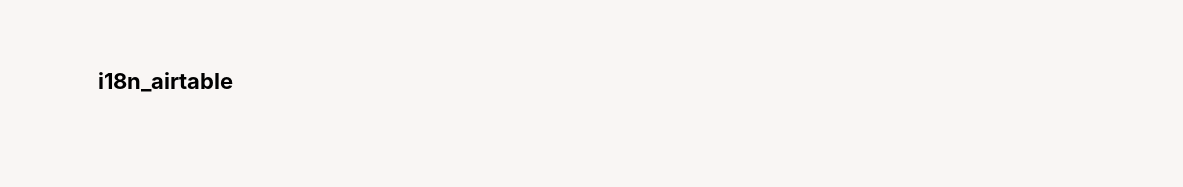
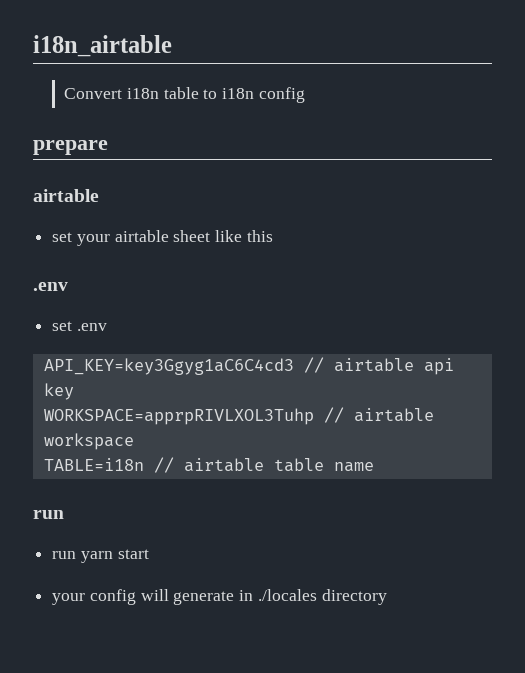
+ Convert i18n table to i18n config
+ prepare
+ airtable
+ set your airtable sheet like this
+ .env
+ set .env
+ API_KEY=key3Ggyg1aC6C4cd3 // airtable api key
+ WORKSPACE=apprpRIVLXOL3Tuhp // airtable workspace
+ TABLE=i18n // airtable table name
+ run
+ run yarn start
+ your config will generate in ./locales directory

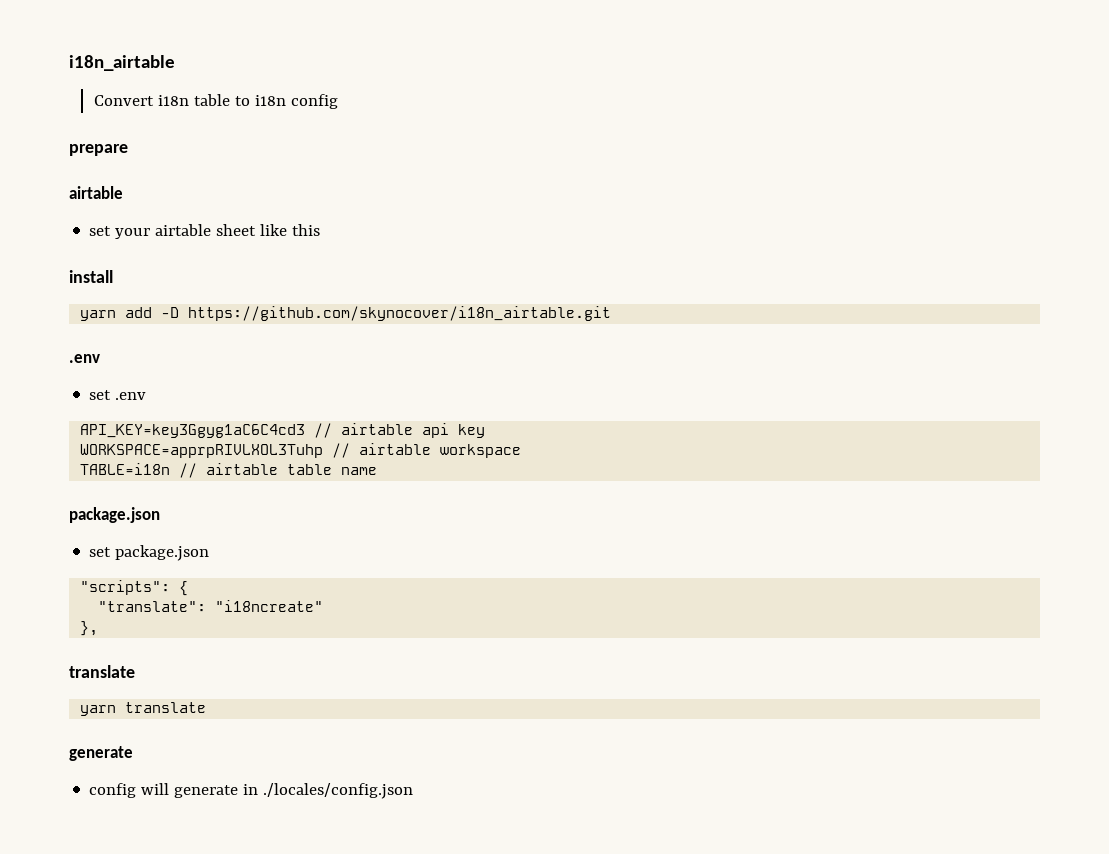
+ install
+ yarn add -D https://github.com/skynocover/i18n_airtable.git
  TABLE=i18n // airtable table name
- run
- run yarn start
- your config will generate in ./locales directory
+ package.json
+ set package.json
+ "scripts": {
+ "translate": "i18ncreate"
+ },
+ translate
+ yarn translate
+ generate
+ config will generate in ./locales/config.json

